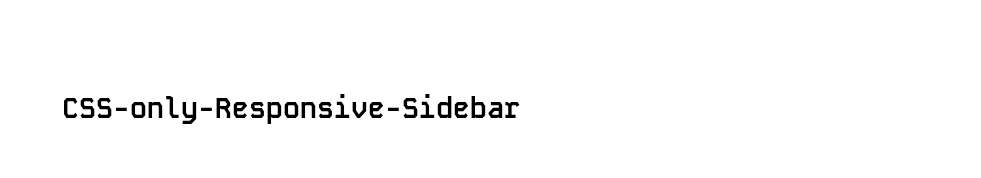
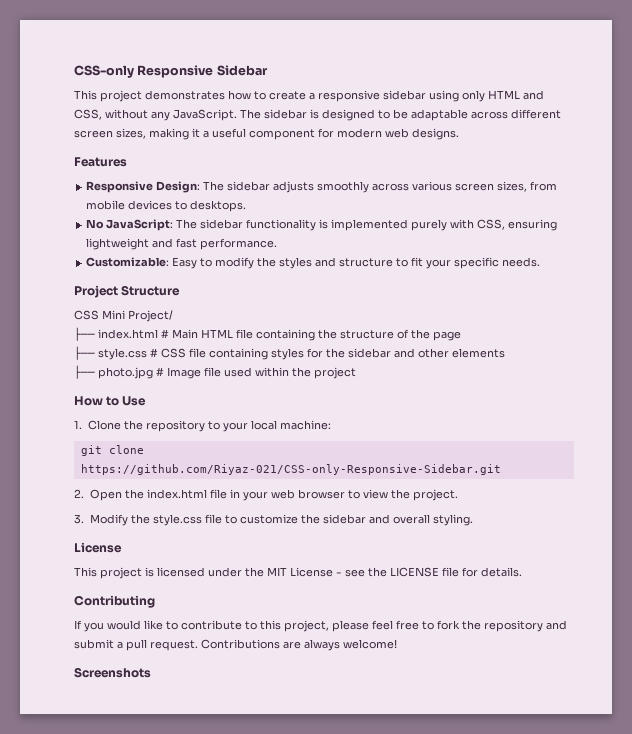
- CSS-only-Responsive-Sidebar
+ CSS-only Responsive Sidebar
+ This project demonstrates how to create a responsive sidebar using only HTML and CSS, without any JavaScript. The sidebar is designed to be adaptable across different screen sizes, making it a useful component for modern web designs.
+ Features
+ Responsive Design: The sidebar adjusts smoothly across various screen sizes, from mobile devices to desktops.
+ No JavaScript: The sidebar functionality is implemented purely with CSS, ensuring lightweight and fast performance.
+ Customizable: Easy to modify the styles and structure to fit your specific needs.
+ Project Structure
+ CSS Mini Project/
+ ├── index.html # Main HTML file containing the structure of the page
+ ├── style.css # CSS file containing styles for the sidebar and other elements
+ ├── photo.jpg # Image file used within the project
+ How to Use
+ 1. Clone the repository to your local machine:
+ git clone https://github.com/Riyaz-021/CSS-only-Responsive-Sidebar.git
+ 2. Open the index.html file in your web browser to view the project.
+ 3. Modify the style.css file to customize the sidebar and overall styling.
+ License
+ This project is licensed under the MIT License - see the LICENSE file for details.
+ Contributing
+ If you would like to contribute to this project, please feel free to fork the repository and submit a pull request. Contributions are always welcome!
+ Screenshots

